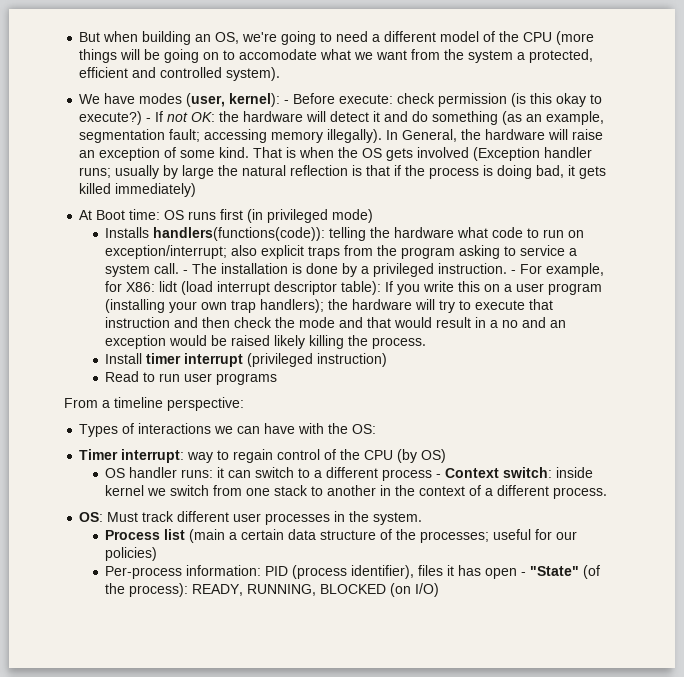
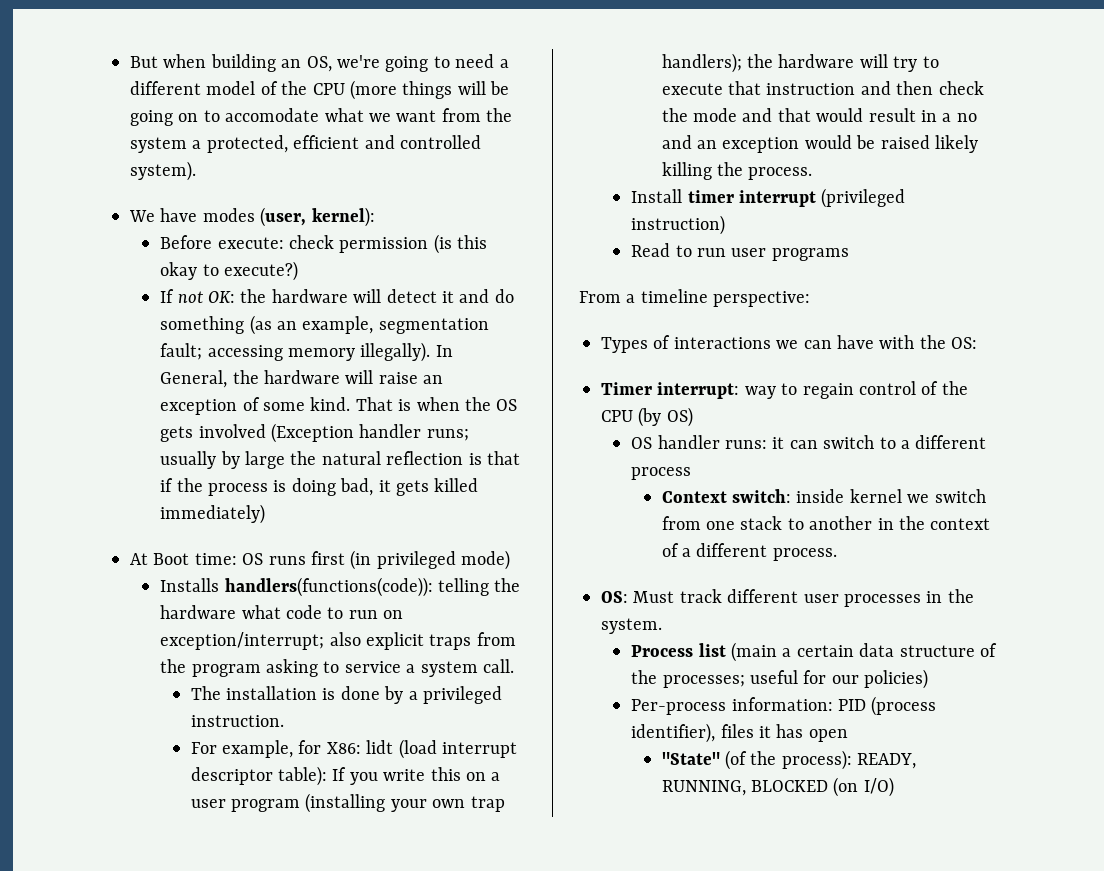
- We have modes (user, kernel): - Before execute: check permission (is this okay to execute?) - If not OK: the hardware will detect it and do something (as an example, segmentation fault; accessing memory illegally).
+ We have modes (user, kernel):
+ Before execute: check permission (is this okay to execute?)
+ If not OK: the hardware will detect it and do something (as an example, segmentation fault; accessing memory illegally).
- also explicit traps from the program asking to service a system call. - The installation is done by a privileged instruction. - For example, for X86:
+ also explicit traps from the program asking to service a system call.
+ The installation is done by a privileged instruction.
+ For example, for X86:
- OS handler runs: it can switch to a different process - Context switch: inside kernel we switch from one stack to another in the context of a different process.
+ OS handler runs: it can switch to a different process
+ Context switch: inside kernel we switch from one stack to another in the context of a different process.
- Per-process information: PID (process identifier), files it has open - "State" (of the process): READY, RUNNING, BLOCKED (on I/O)
+ Per-process information: PID (process identifier), files it has open
+ "State" (of the process): READY, RUNNING, BLOCKED (on I/O)

